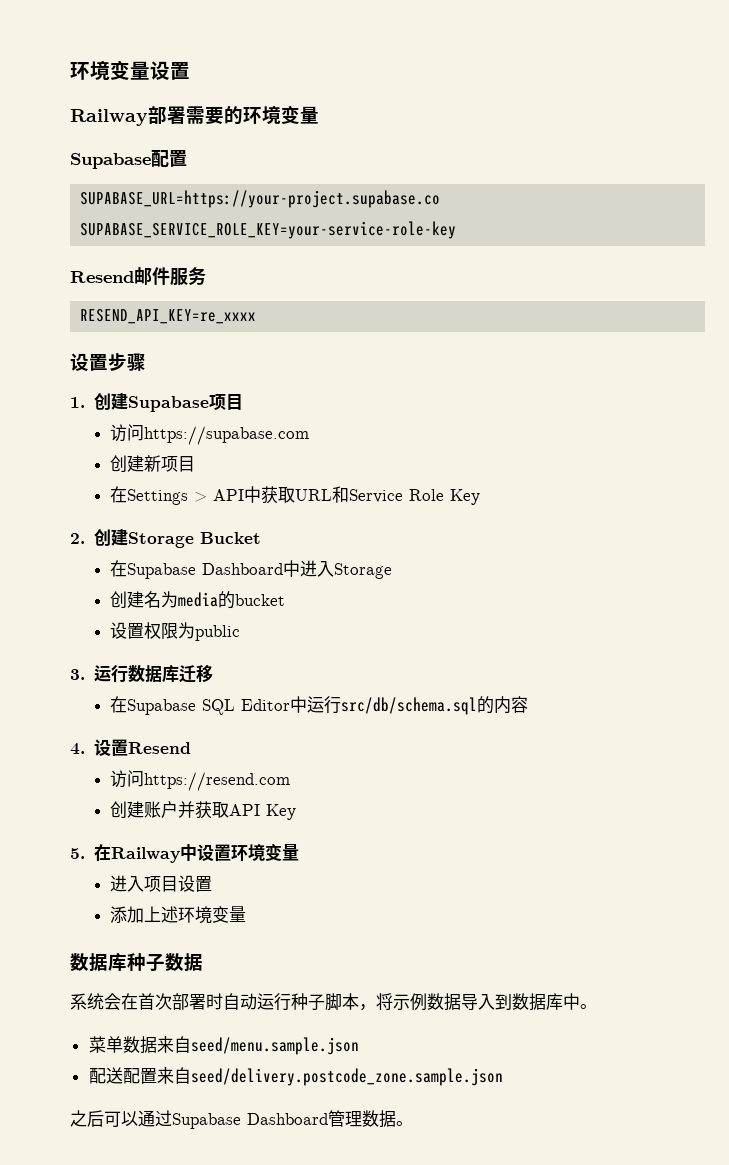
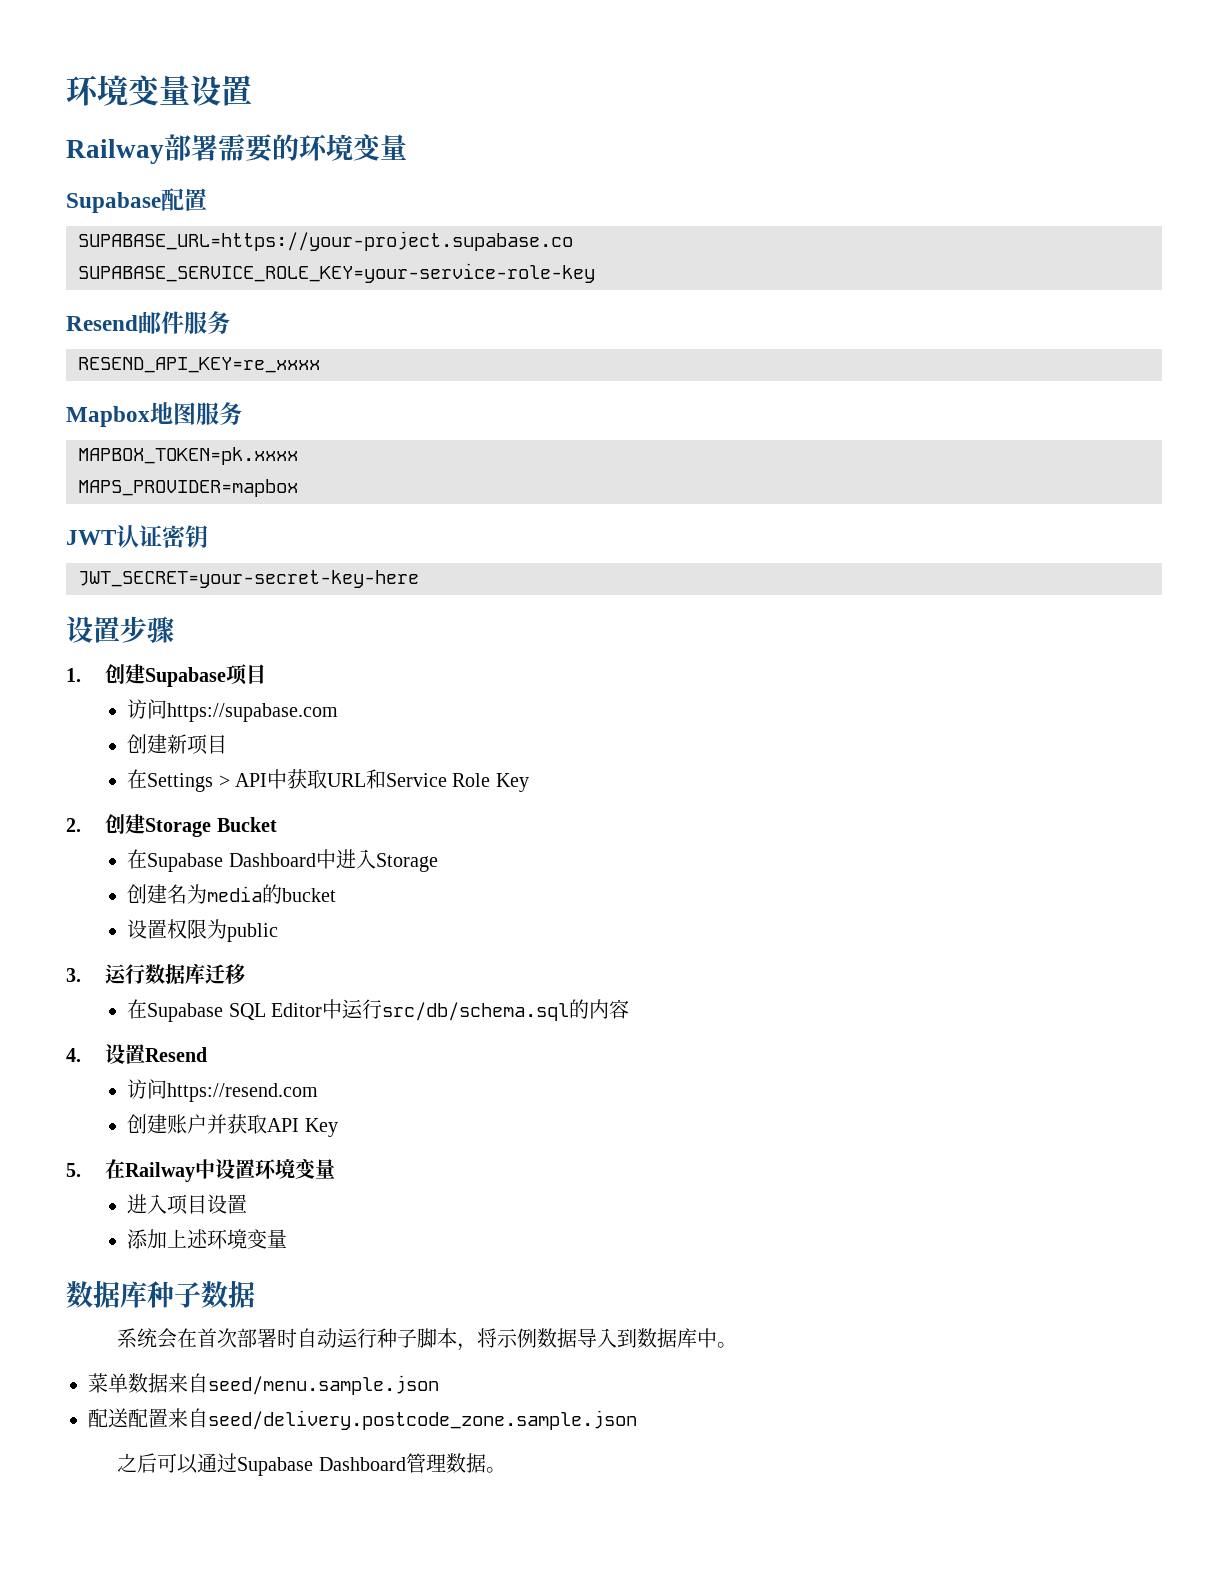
+ Mapbox地图服务
+ MAPBOX_TOKEN=pk.xxxx
+ MAPS_PROVIDER=mapbox
+ JWT认证密钥
+ JWT_SECRET=your-secret-key-here

